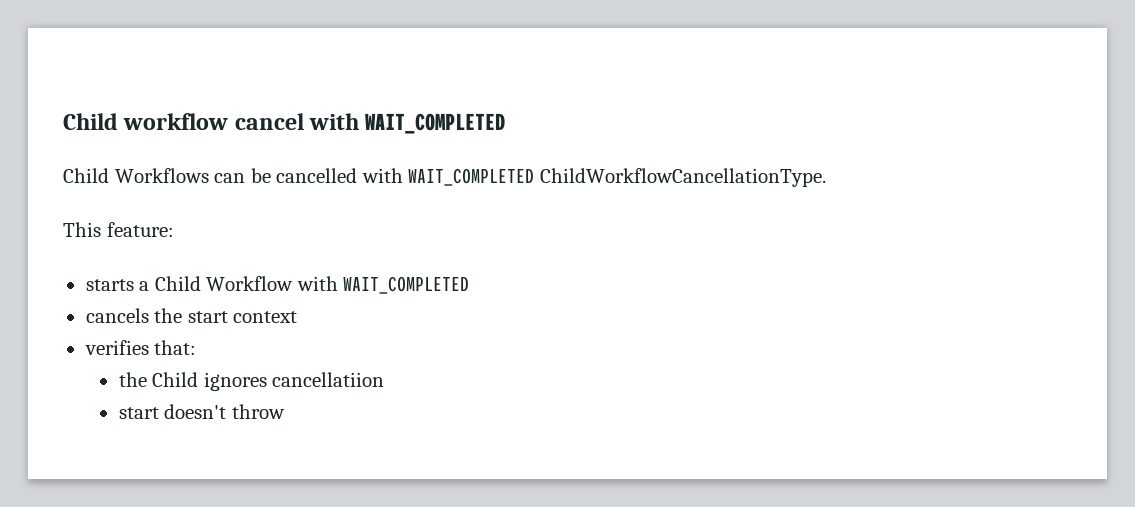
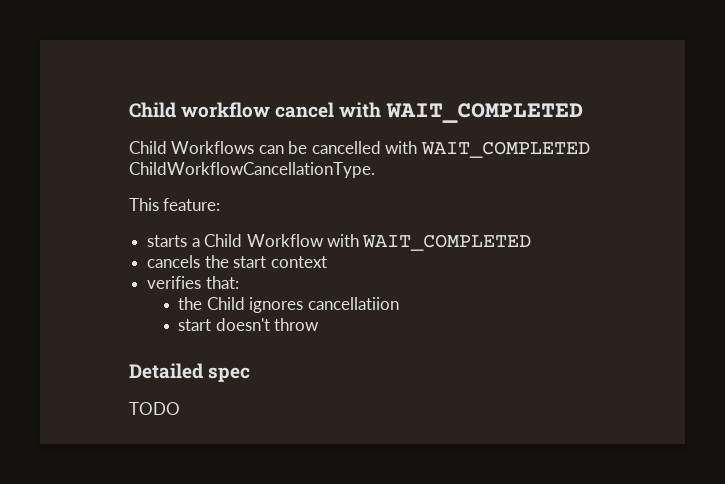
+ Detailed spec
+ TODO

